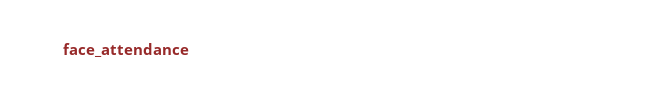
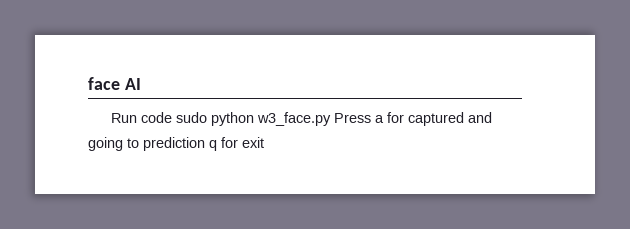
- face_attendance
+ face AI
+ Run code sudo python w3_face.py Press a for captured and going to prediction q for exit

